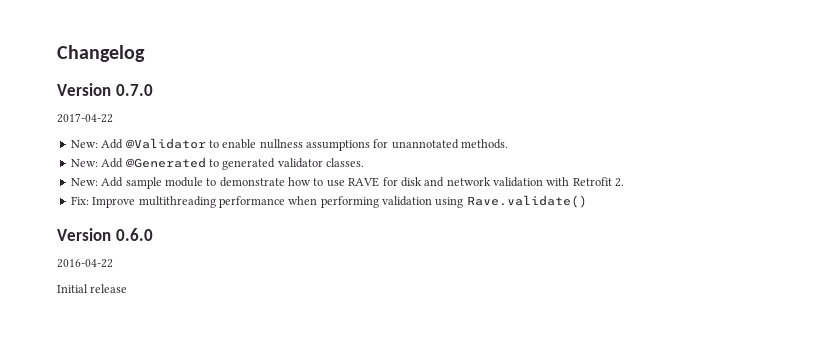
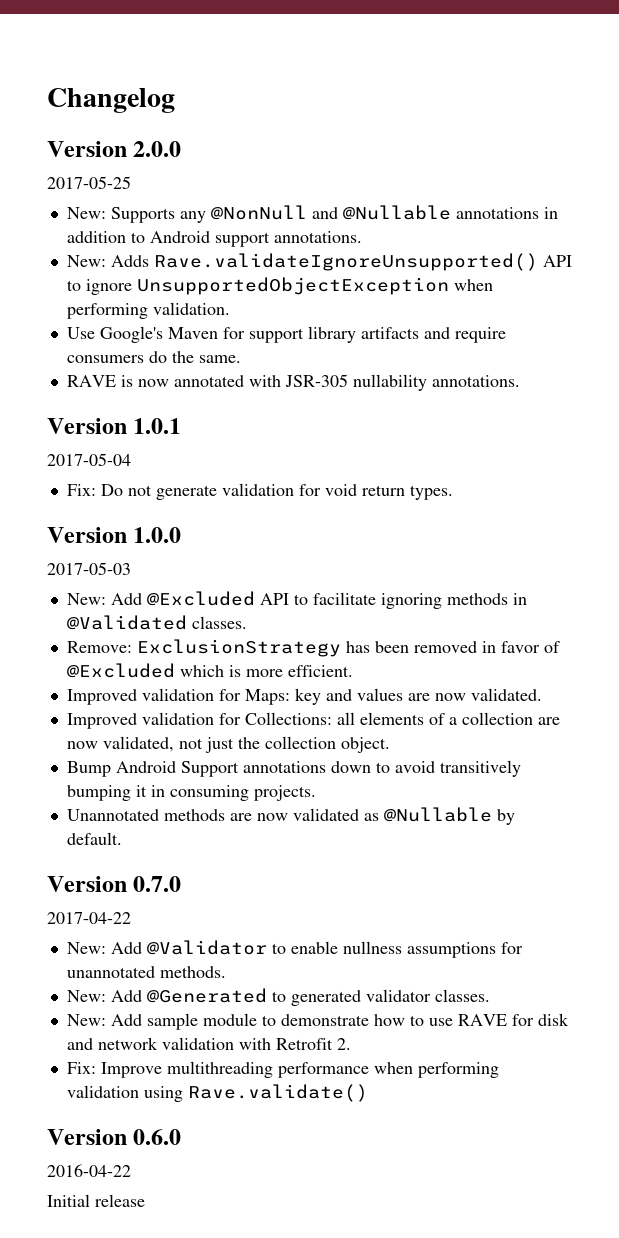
+ Version 2.0.0
+ 2017-05-25
+ New: Supports any @NonNull and @Nullable annotations in addition to Android support annotations.
+ New: Adds Rave.validateIgnoreUnsupported() API to ignore UnsupportedObjectException when performing validation.
+ Use Google's Maven for support library artifacts and require consumers do the same.
+ RAVE is now annotated with JSR-305 nullability annotations.
+ Version 1.0.1
+ 2017-05-04
+ Fix: Do not generate validation for void return types.
+ Version 1.0.0
+ 2017-05-03
+ New: Add @Excluded API to facilitate ignoring methods in @Validated classes.
+ Remove: ExclusionStrategy has been removed in favor of @Excluded which is more efficient.
+ Improved validation for Maps: key and values are now validated.
+ Improved validation for Collections: all elements of a collection are now validated, not just the collection object.
+ Bump Android Support annotations down to avoid transitively bumping it in consuming projects.
+ Unannotated methods are now validated as @Nullable by default.

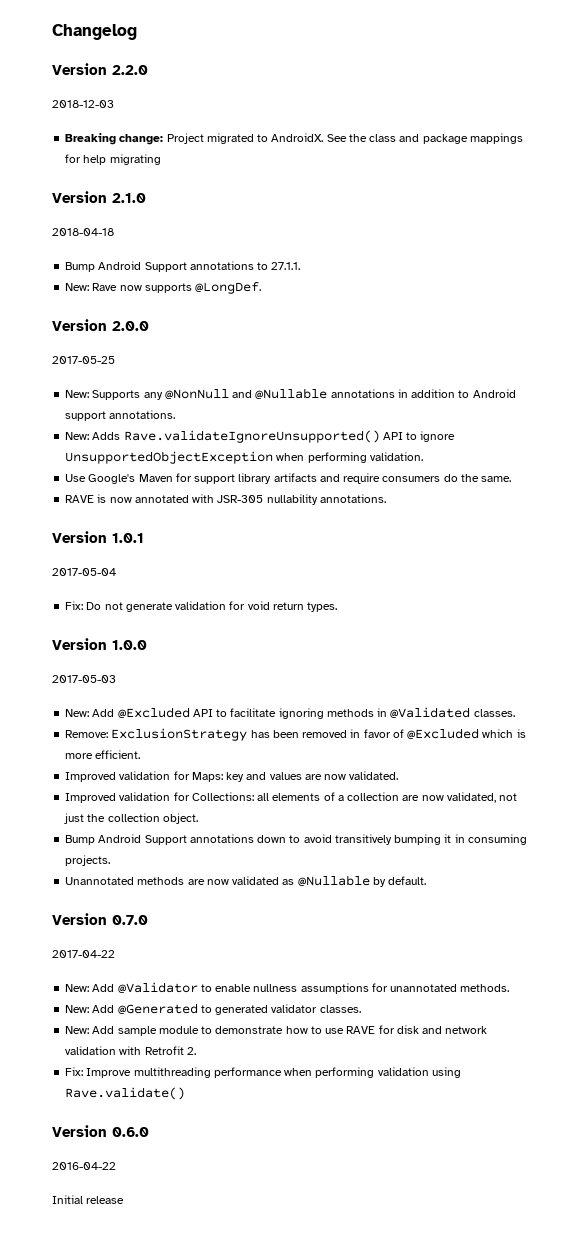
+ Version 2.2.0
+ 2018-12-03
+ Breaking change: Project migrated to AndroidX. See the class and package mappings for help migrating
+ Version 2.1.0
+ 2018-04-18
+ Bump Android Support annotations to 27.1.1.
+ New: Rave now supports @LongDef.

